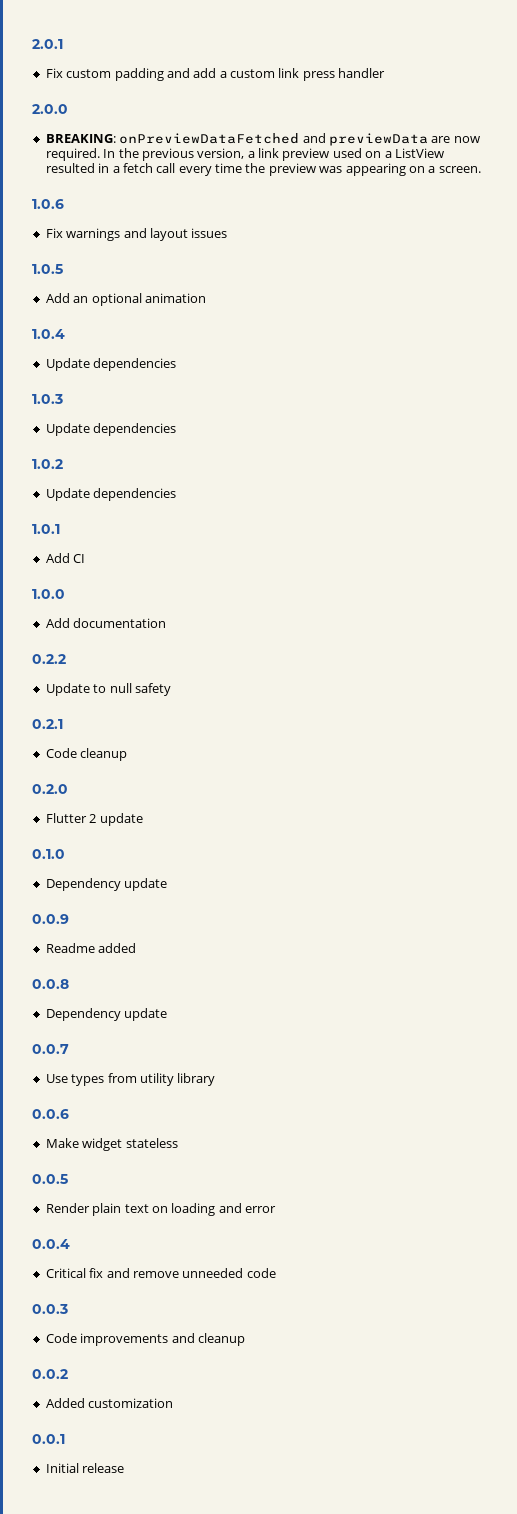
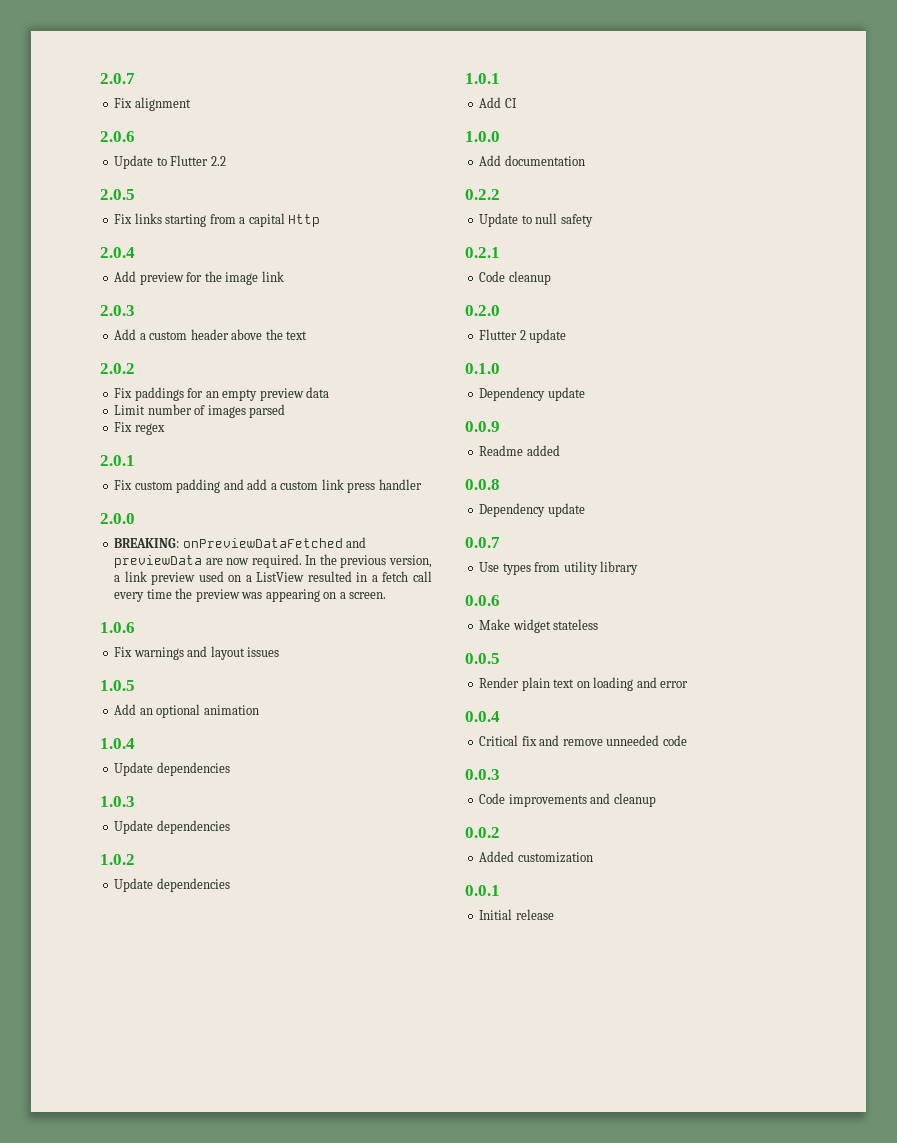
+ 2.0.7
+ Fix alignment
+ 2.0.6
+ Update to Flutter 2.2
+ 2.0.5
+ Fix links starting from a capital Http
+ 2.0.4
+ Add preview for the image link
+ 2.0.3
+ Add a custom header above the text
+ 2.0.2
+ Fix paddings for an empty preview data
+ Limit number of images parsed
+ Fix regex

